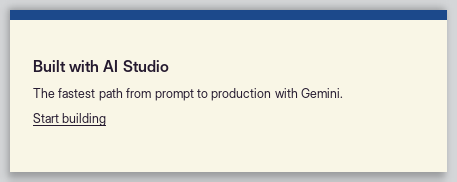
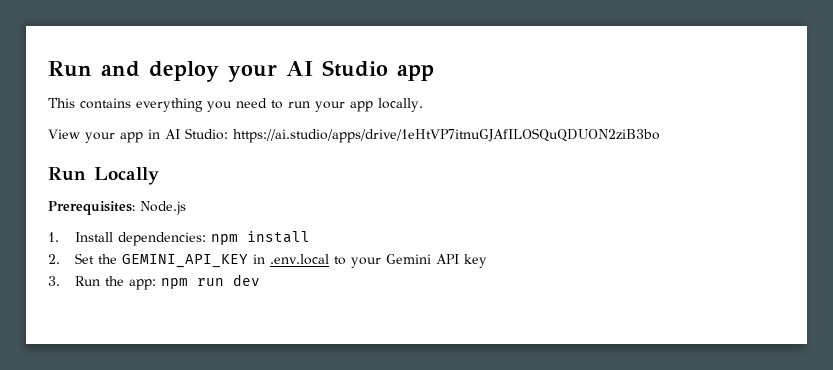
- Built with AI Studio
- The fastest path from prompt to production with Gemini.
- Start building
+ Run and deploy your AI Studio app
+ This contains everything you need to run your app locally.
+ View your app in AI Studio: https://ai.studio/apps/drive/1eHtVP7itnuGJAfILOSQuQDUON2ziB3bo
+ Run Locally
+ Prerequisites: Node.js
+ 1. Install dependencies: npm install
+ 2. Set the GEMINI_API_KEY in .env.local to your Gemini API key
+ 3. Run the app: npm run dev

